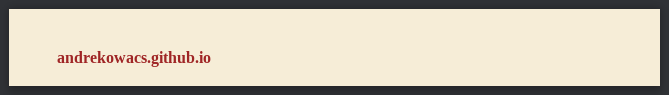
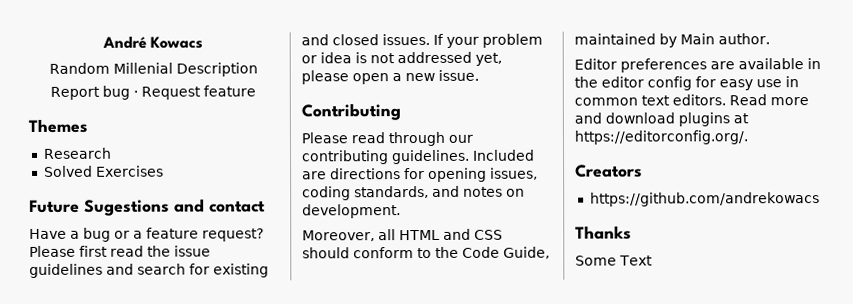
- andrekowacs.github.io
+ André Kowacs
+ Random Millenial Description
+ Report bug · Request feature
+ Themes
+ Research
+ Solved Exercises
+ Future Sugestions and contact
+ Have a bug or a feature request? Please first read the issue guidelines and search for existing and closed issues. If your problem or idea is not addressed yet, please open a new issue.
+ Contributing
+ Please read through our contributing guidelines. Included are directions for opening issues, coding standards, and notes on development.
+ Moreover, all HTML and CSS should conform to the Code Guide, maintained by Main author.
+ Editor preferences are available in the editor config for easy use in common text editors. Read more and download plugins at https://editorconfig.org/.
+ Creators
+ https://github.com/andrekowacs
+ Thanks
+ Some Text

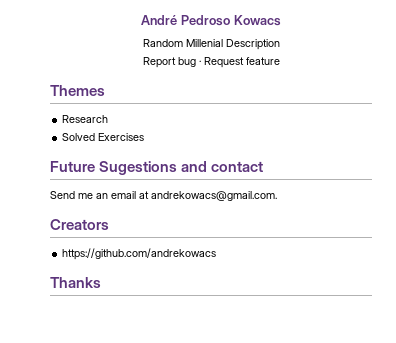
- André Kowacs
+ André Pedroso Kowacs
- Have a bug or a feature request? Please first read the issue guidelines and search for existing and closed issues. If your problem or idea is not addressed yet, please open a new issue.
- Contributing
- Please read through our contributing guidelines. Included are directions for opening issues, coding standards, and notes on development.
- Moreover, all HTML and CSS should conform to the Code Guide, maintained by Main author.
- Editor preferences are available in the editor config for easy use in common text editors. Read more and download plugins at https://editorconfig.org/.
+ Send me an email at andrekowacs@gmail.com.
- Some Text

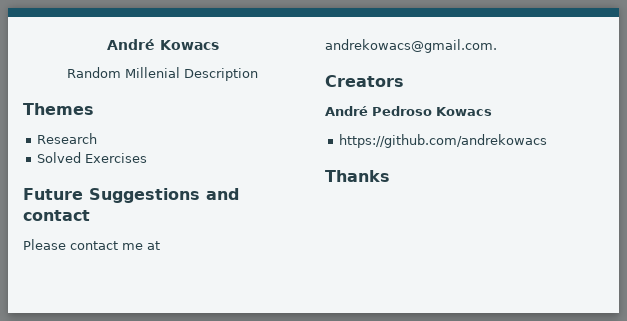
- André Pedroso Kowacs
+ André Kowacs
- Report bug · Request feature
- Future Sugestions and contact
+ Future Suggestions and contact
- Send me an email at andrekowacs@gmail.com.
+ Please contact me at andrekowacs@gmail.com.
+ André Pedroso Kowacs

